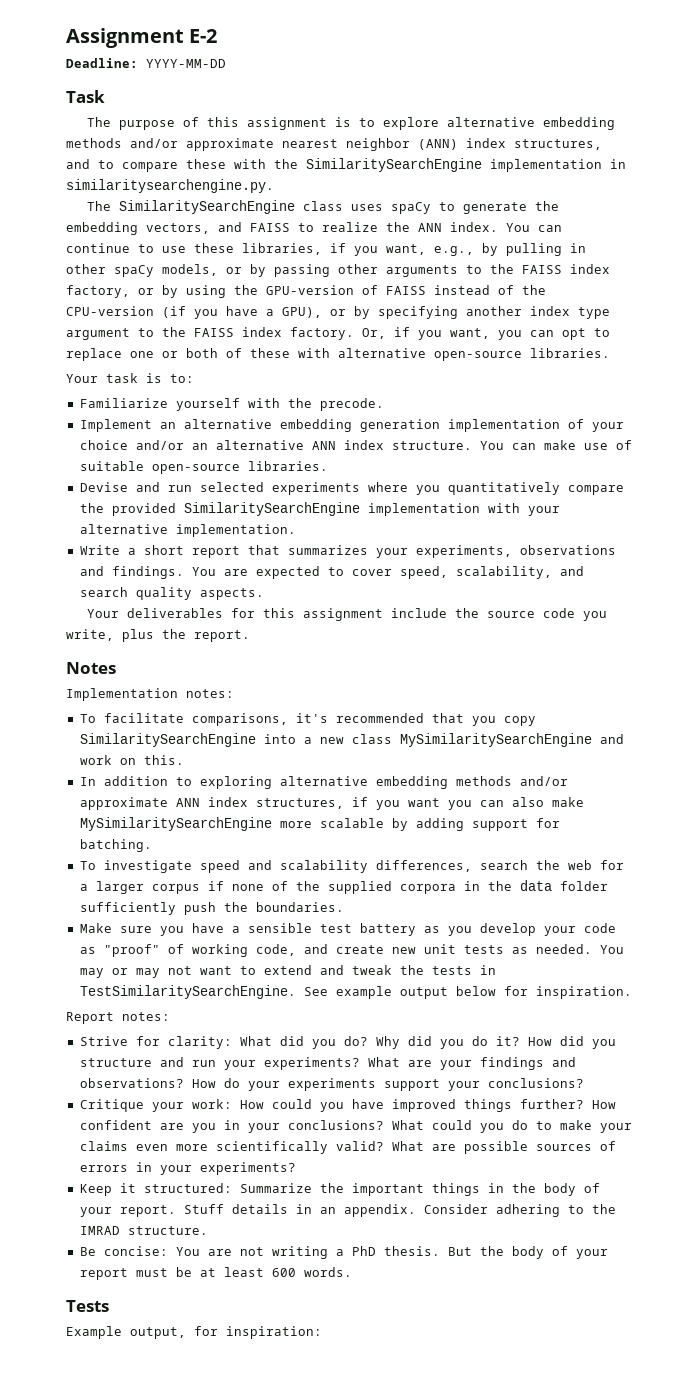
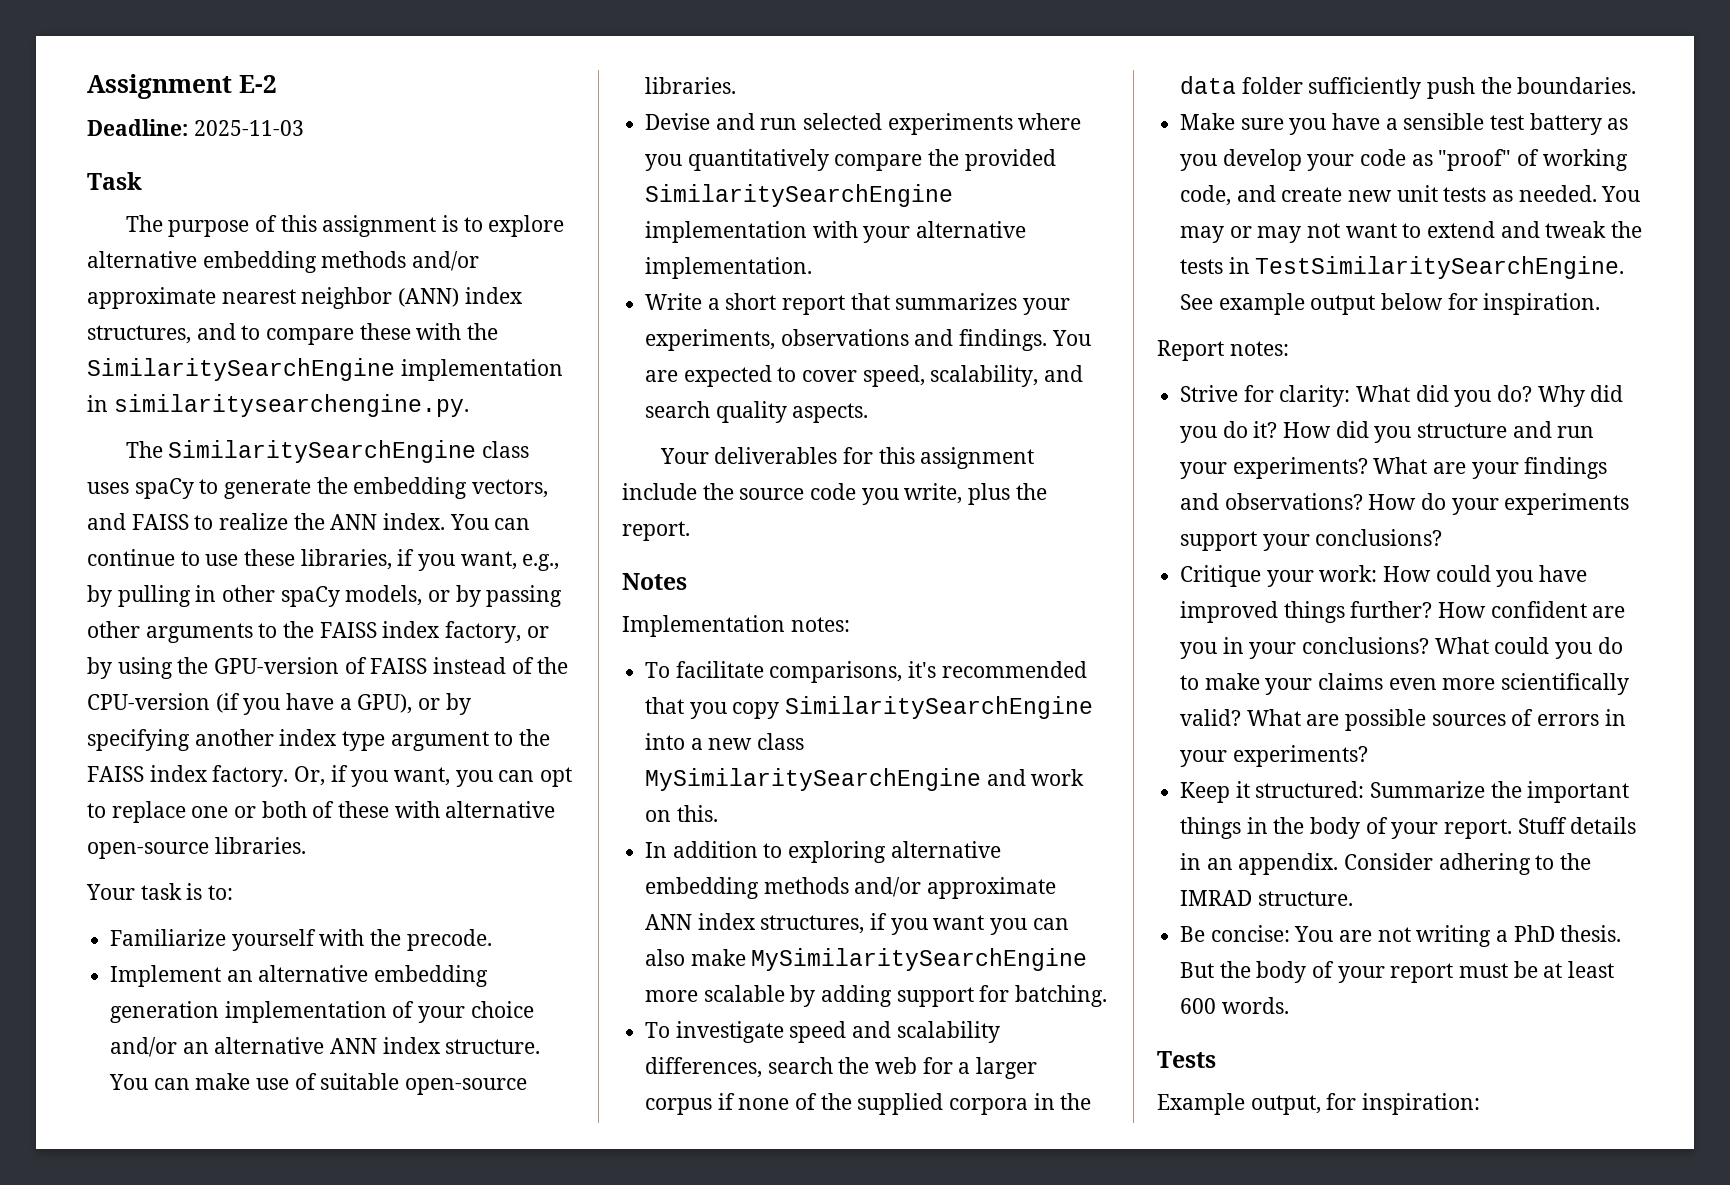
- Deadline: YYYY-MM-DD
+ Deadline: 2025-11-03

